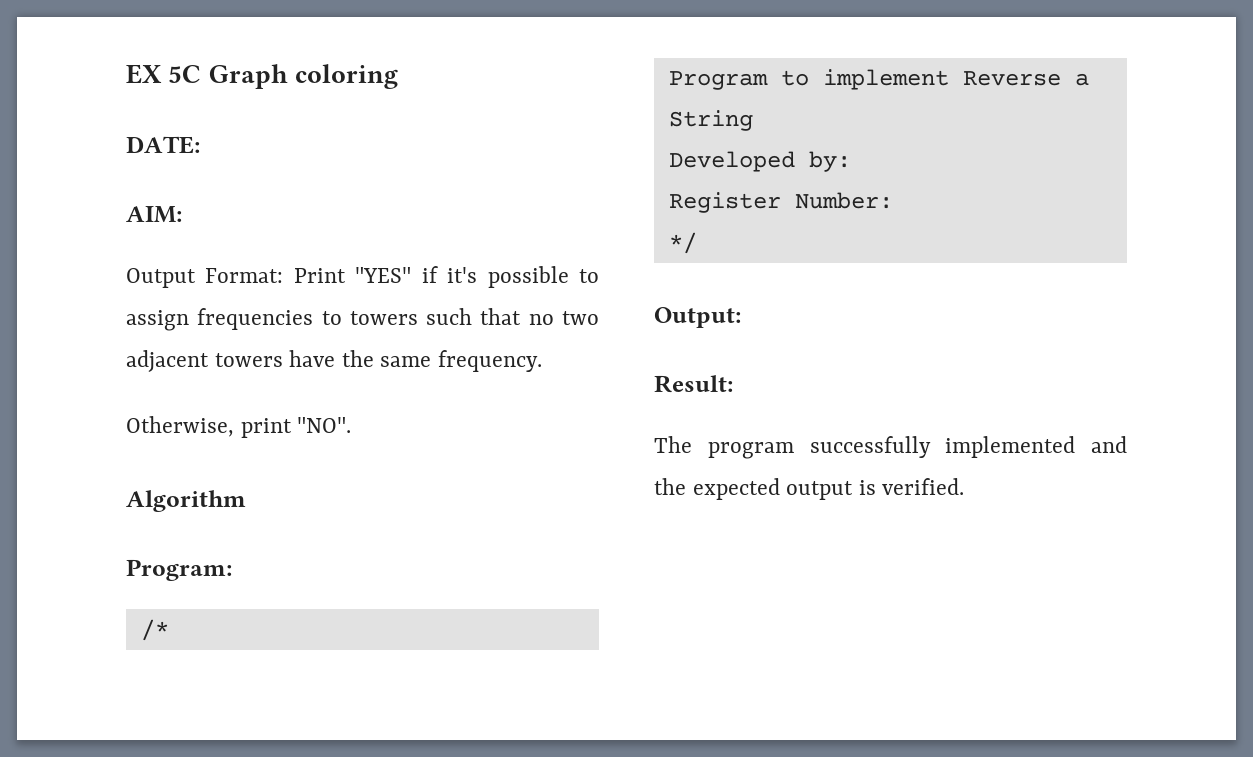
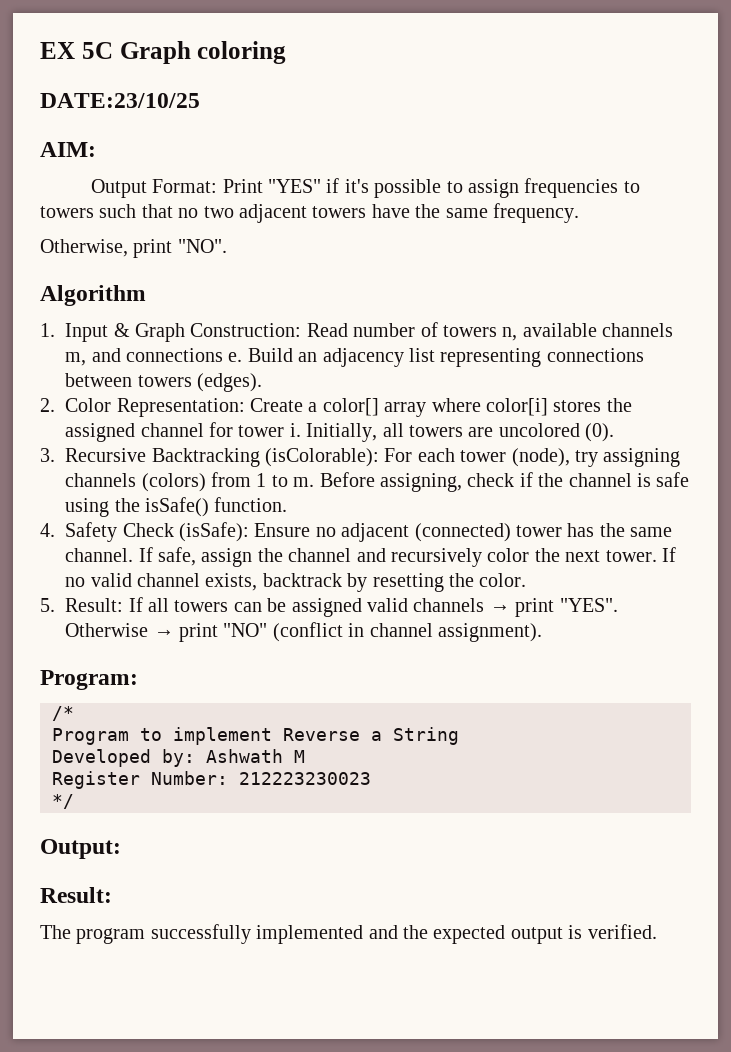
- DATE:
+ DATE:23/10/25
+ 1. Input & Graph Construction: Read number of towers n, available channels m, and connections e. Build an adjacency list representing connections between towers (edges).
+ 2. Color Representation: Create a color[] array where color[i] stores the assigned channel for tower i. Initially, all towers are uncolored (0).
+ 3. Recursive Backtracking (isColorable): For each tower (node), try assigning channels (colors) from 1 to m. Before assigning, check if the channel is safe using the isSafe() function.
+ 4. Safety Check (isSafe): Ensure no adjacent (connected) tower has the same channel. If safe, assign the channel and recursively color the next tower. If no valid channel exists, backtrack by resetting the color.
+ 5. Result: If all towers can be assigned valid channels → print "YES". Otherwise → print "NO" (conflict in channel assignment).
- Developed by:
+ Developed by: Ashwath M
- Register Number:
+ Register Number: 212223230023

